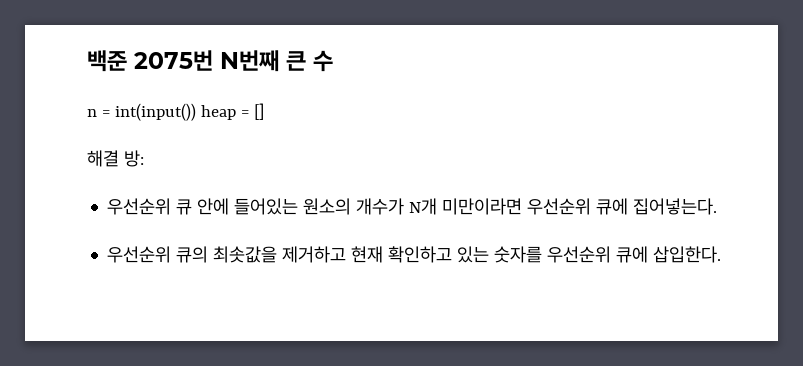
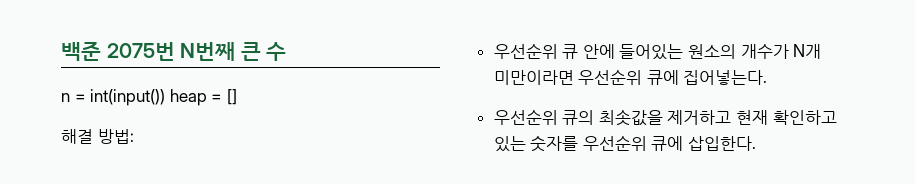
- 해결 방:
+ 해결 방법:

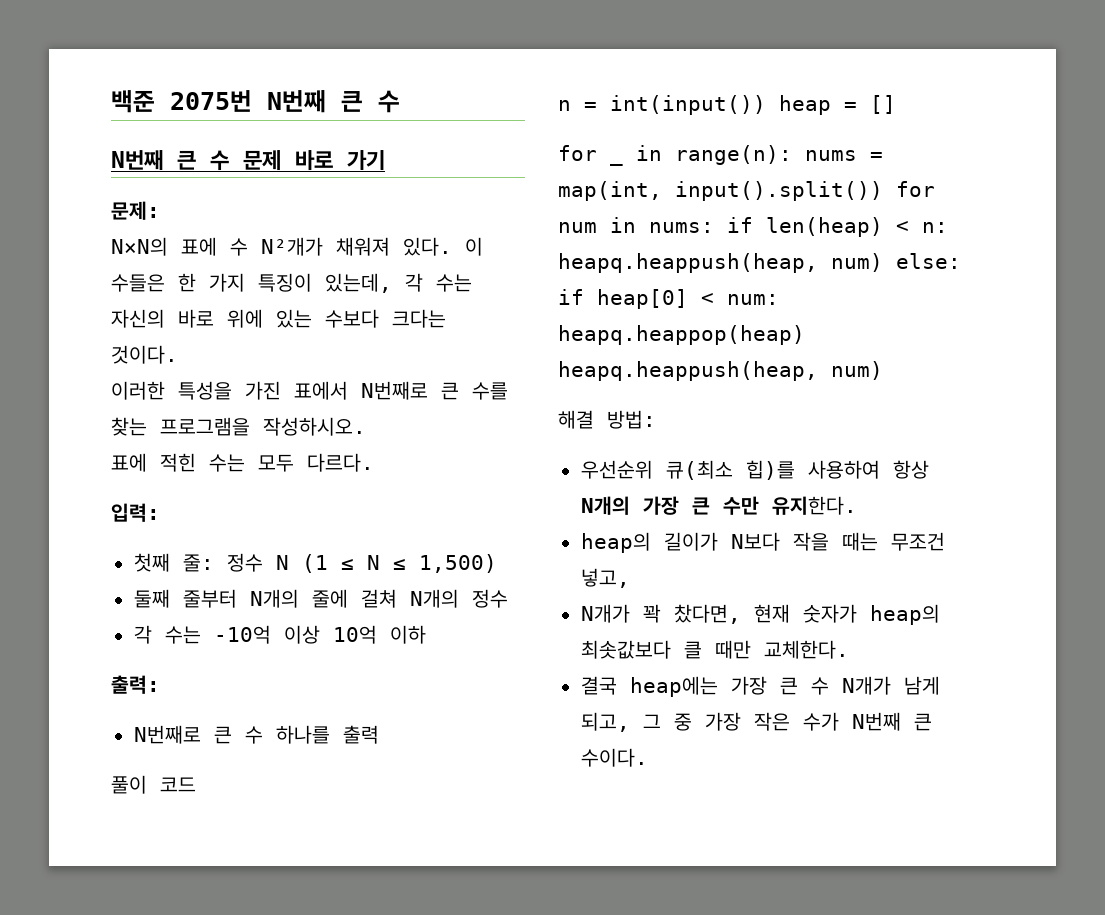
+ N번째 큰 수 문제 바로 가기
+ 문제:
+ N×N의 표에 수 N²개가 채워져 있다. 이 수들은 한 가지 특징이 있는데, 각 수는 자신의 바로 위에 있는 수보다 크다는 것이다.
+ 이러한 특성을 가진 표에서 N번째로 큰 수를 찾는 프로그램을 작성하시오.
+ 표에 적힌 수는 모두 다르다.
+ 입력:
+ 첫째 줄: 정수 N (1 ≤ N ≤ 1,500)
+ 둘째 줄부터 N개의 줄에 걸쳐 N개의 정수
+ 각 수는 -10억 이상 10억 이하
+ 출력:
+ N번째로 큰 수 하나를 출력
+ 풀이 코드
+ for _ in range(n): nums = map(int, input().split()) for num in nums: if len(heap) < n: heapq.heappush(heap, num) else: if heap[0] < num: heapq.heappop(heap) heapq.heappush(heap, num)
  해결 방법:
- 우선순위 큐 안에 들어있는 원소의 개수가 N개 미만이라면 우선순위 큐에 집어넣는다.
- 우선순위 큐의 최솟값을 제거하고 현재 확인하고 있는 숫자를 우선순위 큐에 삽입한다.
+ 우선순위 큐(최소 힙)를 사용하여 항상 N개의 가장 큰 수만 유지한다.
+ heap의 길이가 N보다 작을 때는 무조건 넣고,
+ N개가 꽉 찼다면, 현재 숫자가 heap의 최솟값보다 클 때만 교체한다.
+ 결국 heap에는 가장 큰 수 N개가 남게 되고, 그 중 가장 작은 수가 N번째 큰 수이다.

